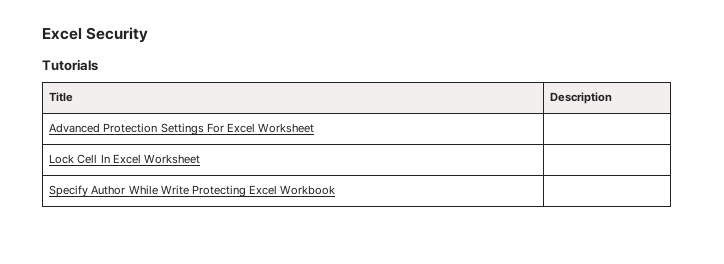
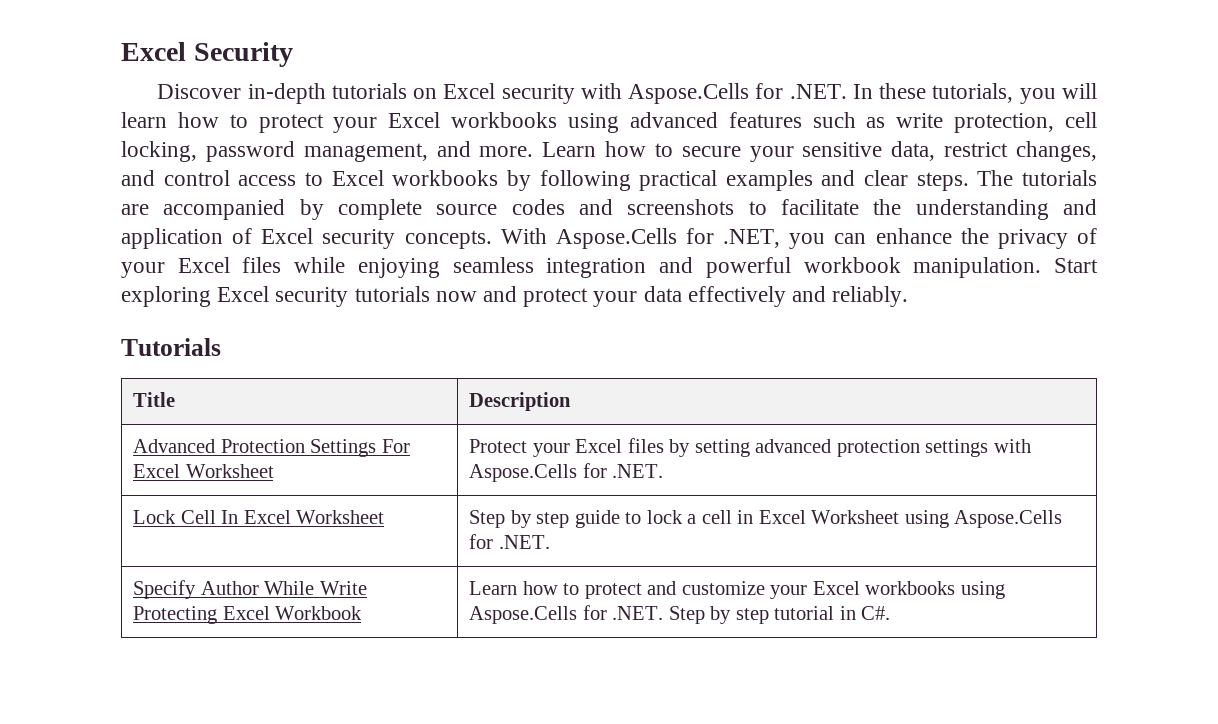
+ Discover in-depth tutorials on Excel security with Aspose.Cells for .NET. In these tutorials, you will learn how to protect your Excel workbooks using advanced features such as write protection, cell locking, password management, and more. Learn how to secure your sensitive data, restrict changes, and control access to Excel workbooks by following practical examples and clear steps. The tutorials are accompanied by complete source codes and screenshots to facilitate the understanding and application of Excel security concepts. With Aspose.Cells for .NET, you can enhance the privacy of your Excel files while enjoying seamless integration and powerful workbook manipulation. Start exploring Excel security tutorials now and protect your data effectively and reliably.
- Advanced Protection Settings For Excel Worksheet |
+ Advanced Protection Settings For Excel Worksheet | Protect your Excel files by setting advanced protection settings with Aspose.Cells for .NET.
- Lock Cell In Excel Worksheet |
+ Lock Cell In Excel Worksheet | Step by step guide to lock a cell in Excel Worksheet using Aspose.Cells for .NET.
- Specify Author While Write Protecting Excel Workbook |
+ Specify Author While Write Protecting Excel Workbook | Learn how to protect and customize your Excel workbooks using Aspose.Cells for .NET. Step by step tutorial in C#.

